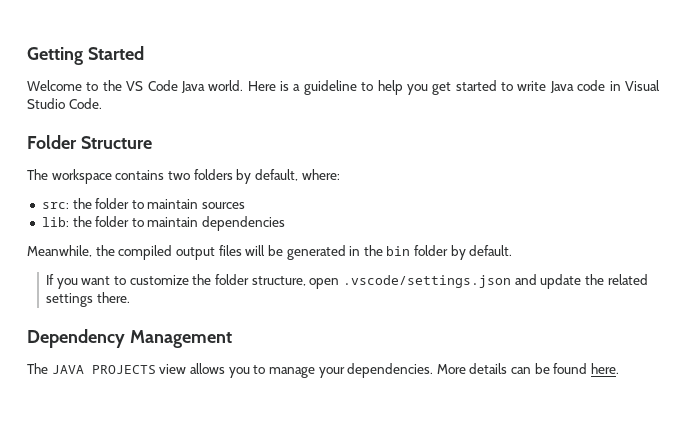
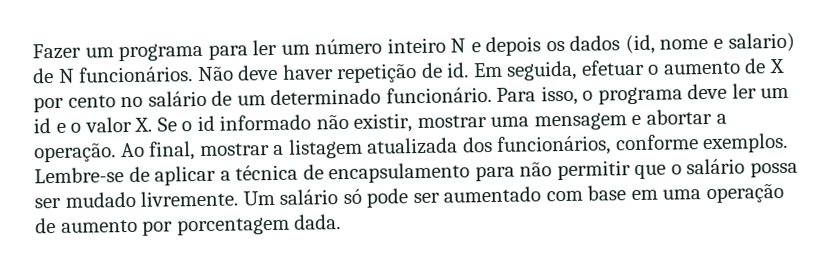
- Getting Started
- Welcome to the VS Code Java world. Here is a guideline to help you get started to write Java code in Visual Studio Code.
- Folder Structure
- The workspace contains two folders by default, where:
- src: the folder to maintain sources
- lib: the folder to maintain dependencies
- Meanwhile, the compiled output files will be generated in the bin folder by default.
- If you want to customize the folder structure, open .vscode/settings.json and update the related settings there.
- Dependency Management
- The JAVA PROJECTS view allows you to manage your dependencies. More details can be found here.
+ Fazer um programa para ler um número inteiro N e depois os dados (id, nome e salario) de N funcionários. Não deve haver repetição de id. Em seguida, efetuar o aumento de X por cento no salário de um determinado funcionário. Para isso, o programa deve ler um id e o valor X. Se o id informado não existir, mostrar uma mensagem e abortar a operação. Ao final, mostrar a listagem atualizada dos funcionários, conforme exemplos. Lembre-se de aplicar a técnica de encapsulamento para não permitir que o salário possa ser mudado livremente. Um salário só pode ser aumentado com base em uma operação de aumento por porcentagem dada.

